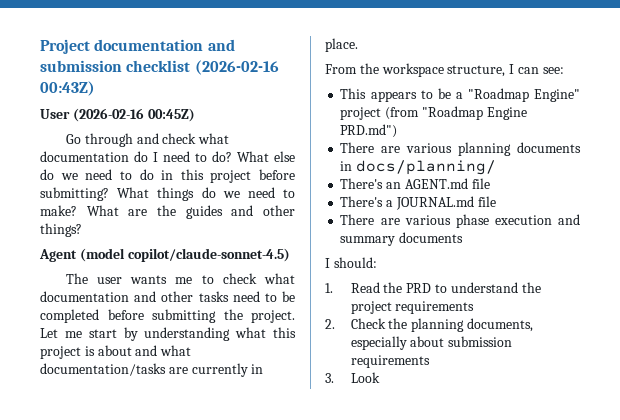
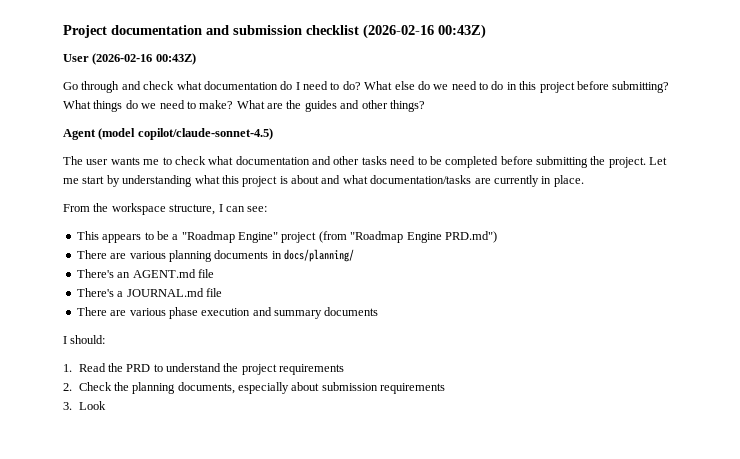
- User (2026-02-16 00:45Z)
+ User (2026-02-16 00:43Z)

